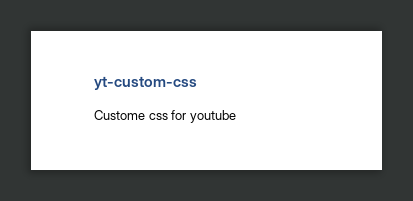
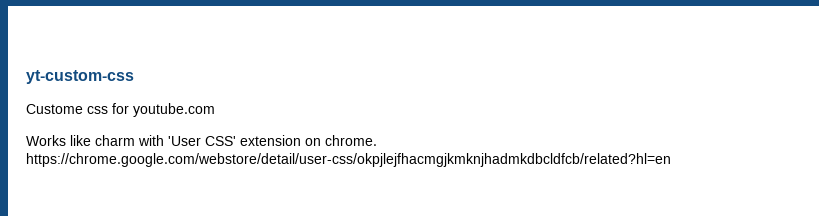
- Custome css for youtube
+ Custome css for youtube.com
+ Works like charm with 'User CSS' extension on chrome. https://chrome.google.com/webstore/detail/user-css/okpjlejfhacmgjkmknjhadmkdbcldfcb/related?hl=en

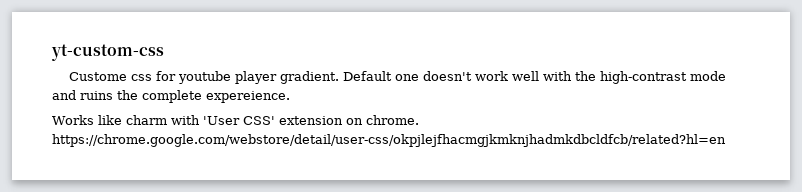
- Custome css for youtube.com
+ Custome css for youtube player gradient. Default one doesn't work well with the high-contrast mode and ruins the complete expereience.

